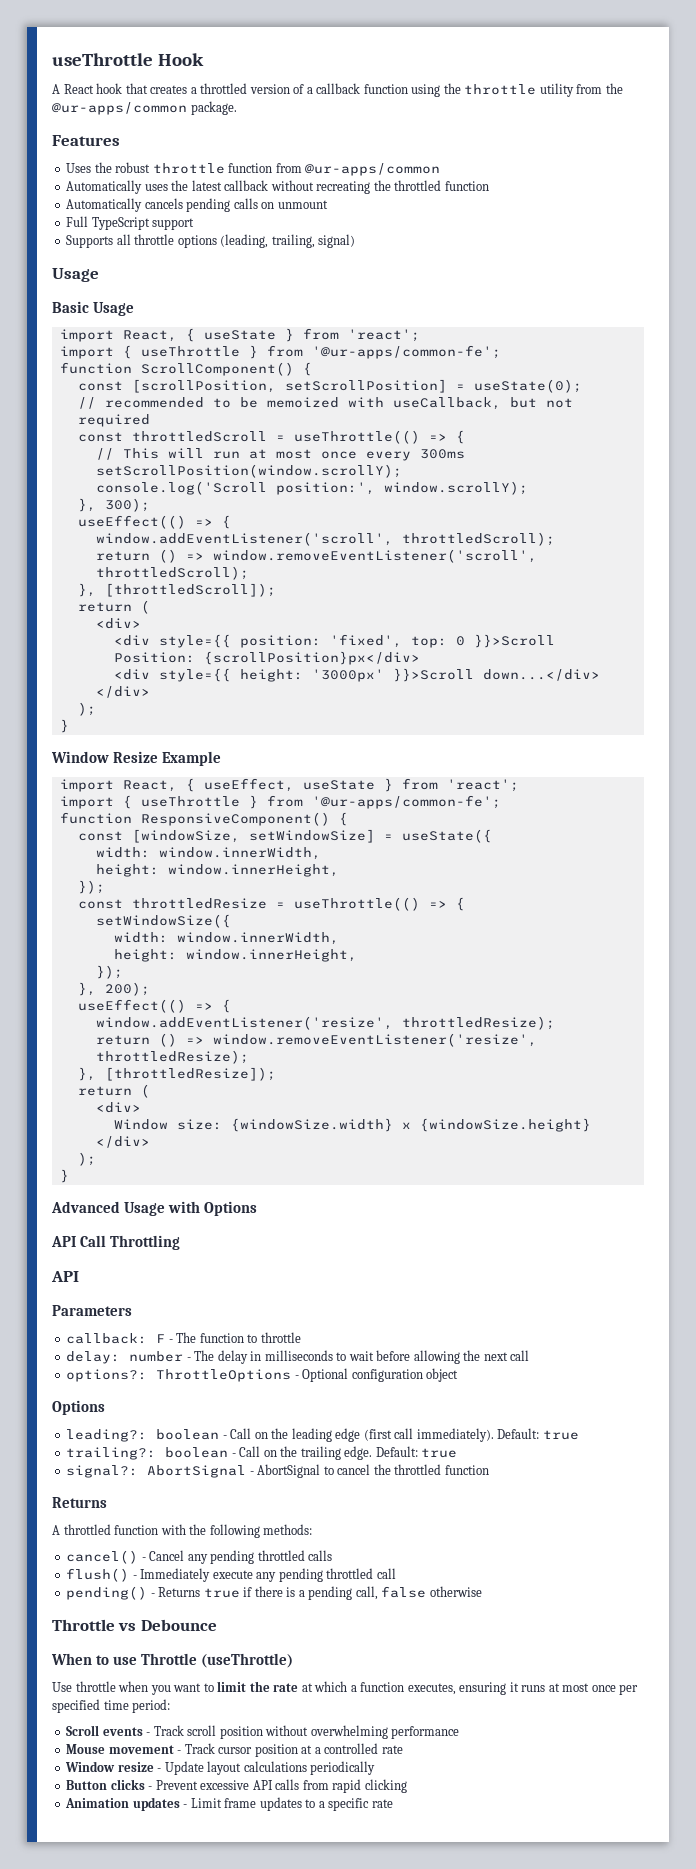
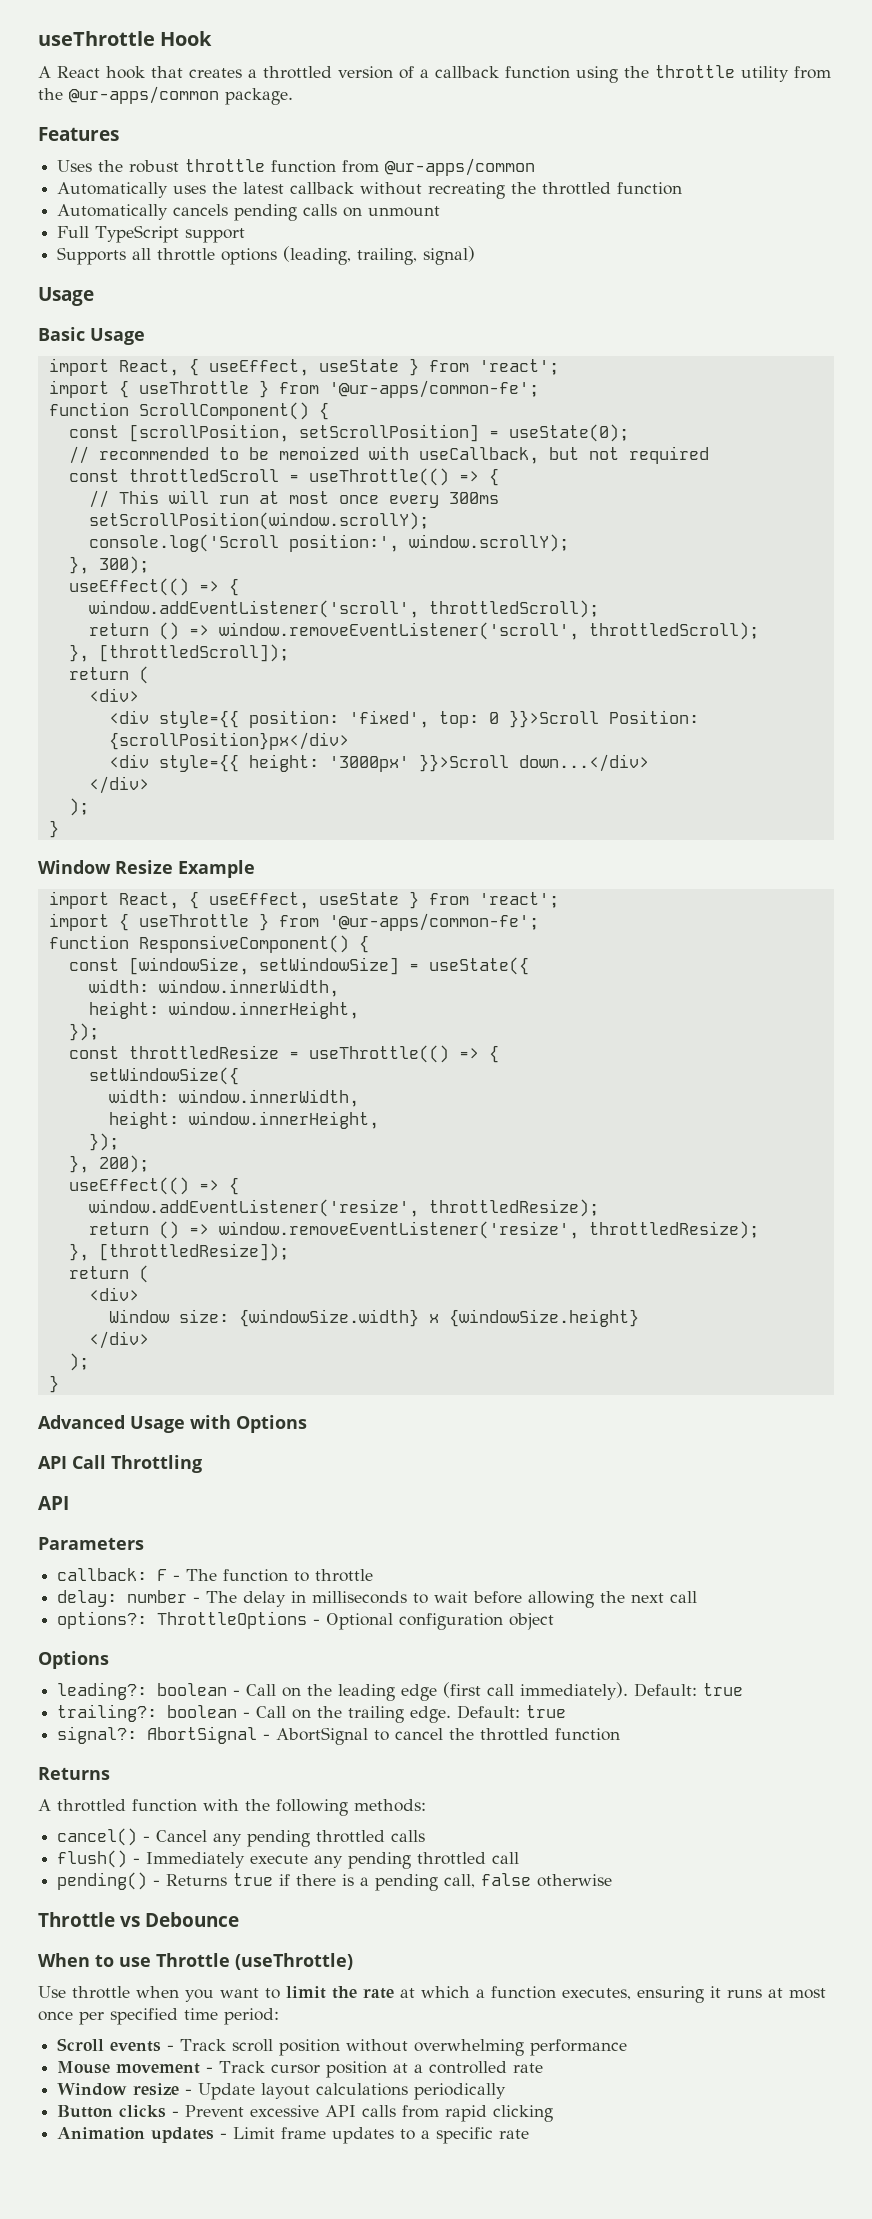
  Basic Usage
- import React, { useState } from 'react';
+ import React, { useEffect, useState } from 'react';

